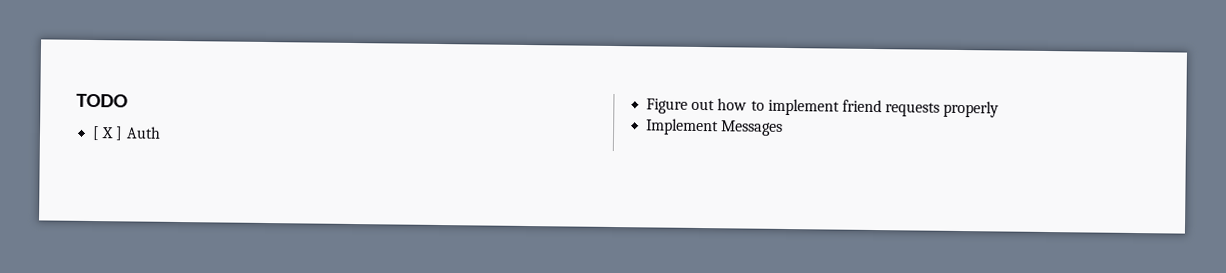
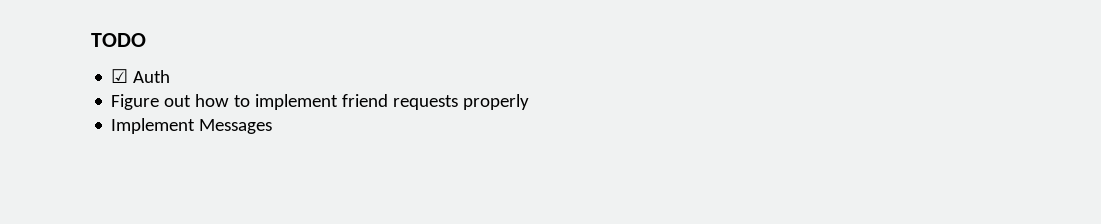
- [ X ] Auth
+ ☑ Auth

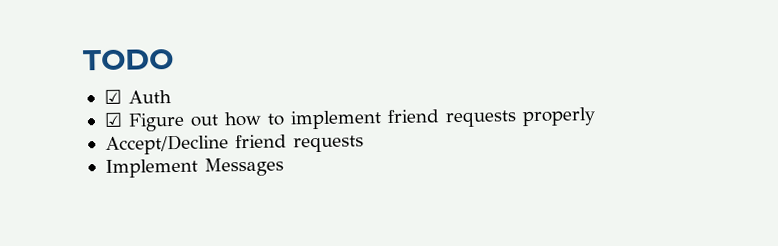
- Figure out how to implement friend requests properly
+ ☑ Figure out how to implement friend requests properly
+ Accept/Decline friend requests

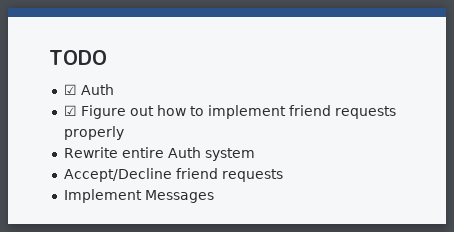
+ Rewrite entire Auth system

